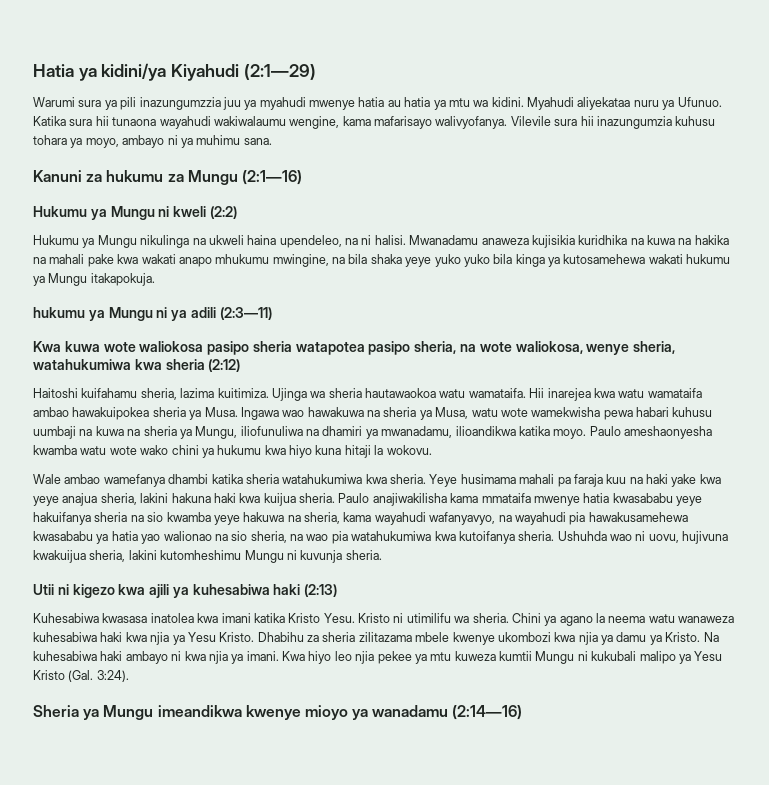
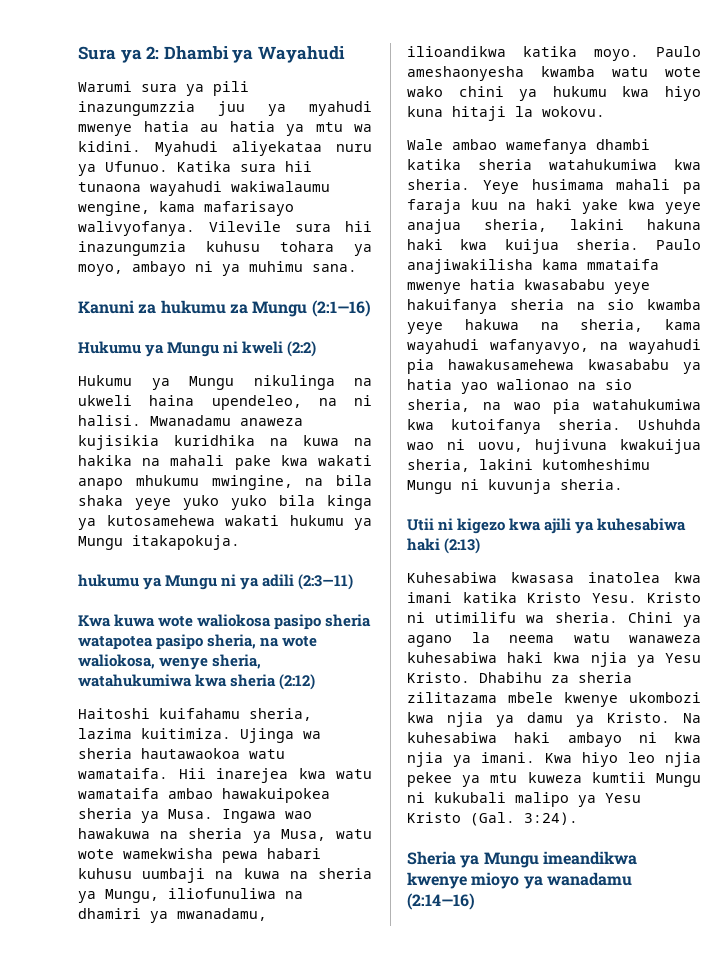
- Hatia ya kidini/ya Kiyahudi (2:1—29)
+ Sura ya 2: Dhambi ya Wayahudi

